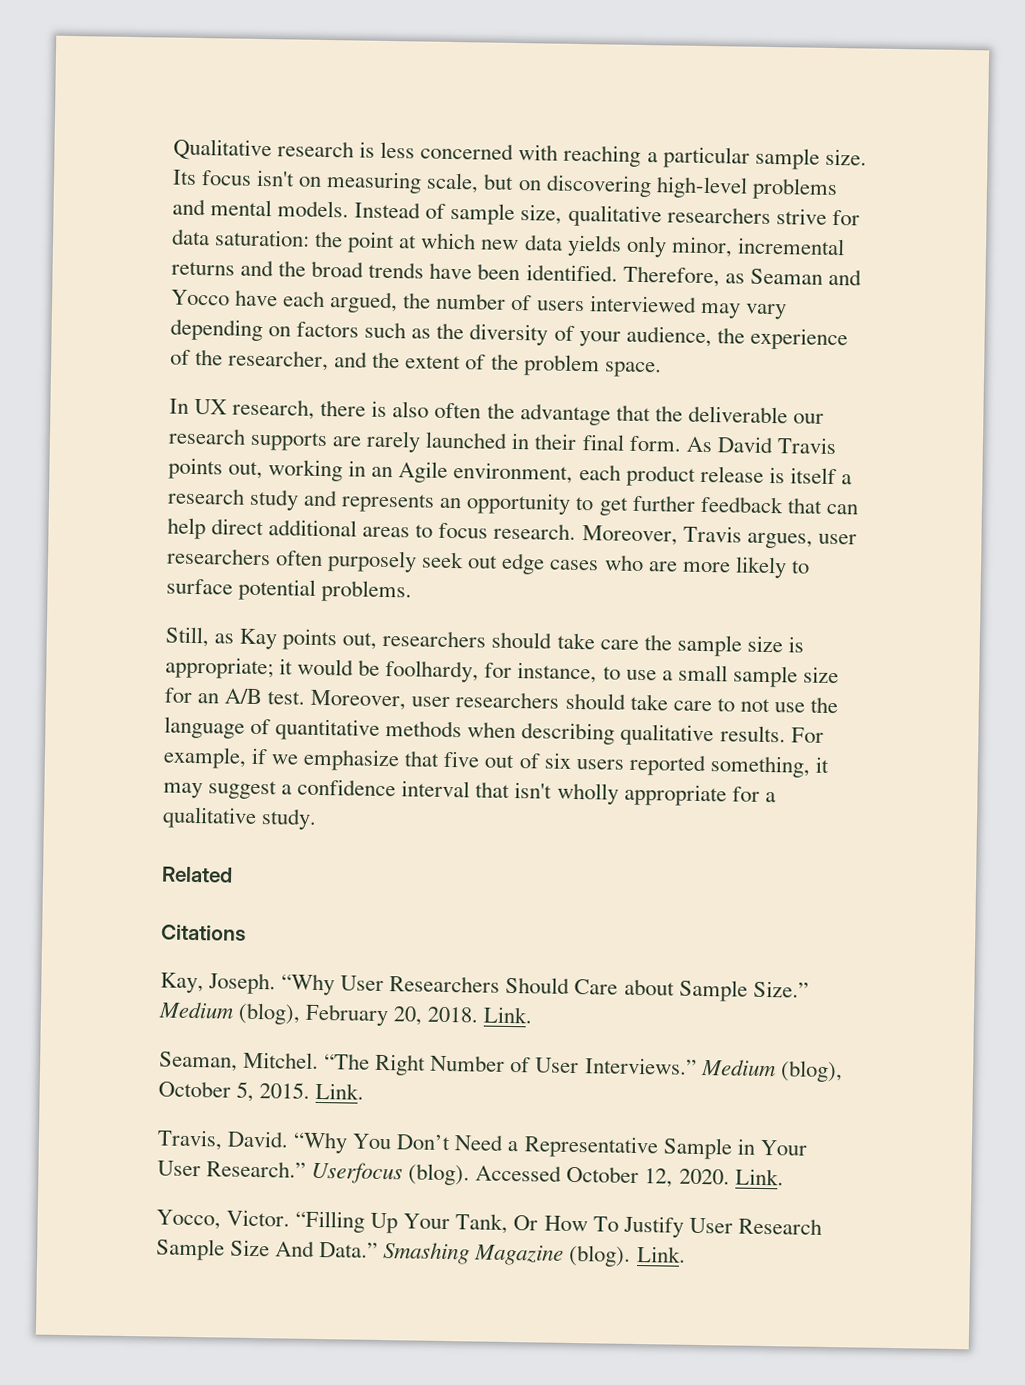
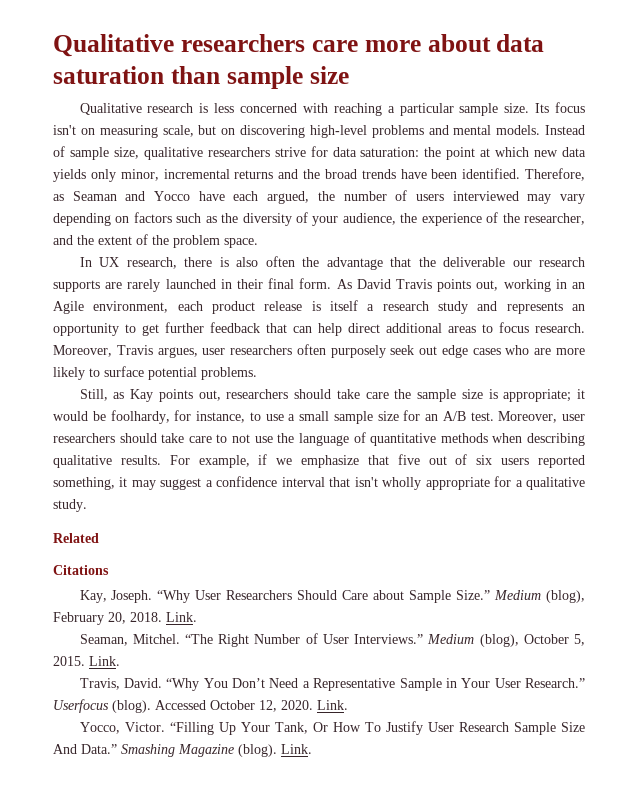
+ Qualitative researchers care more about data saturation than sample size

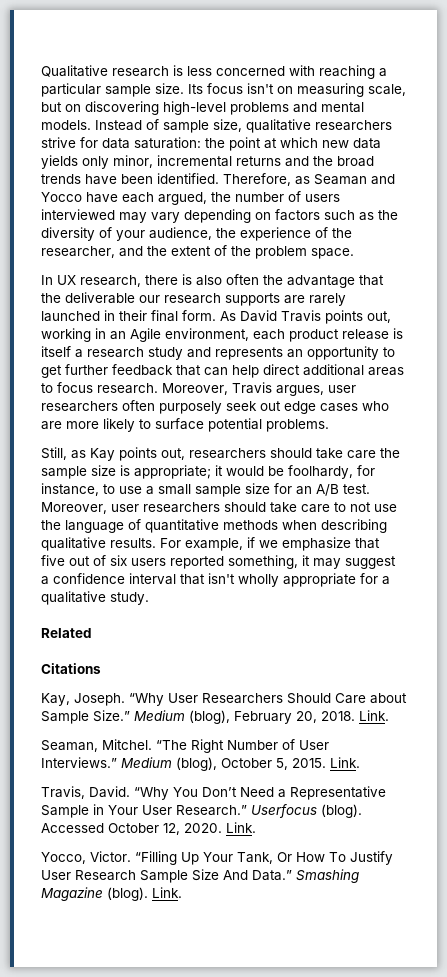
- Qualitative researchers care more about data saturation than sample size

